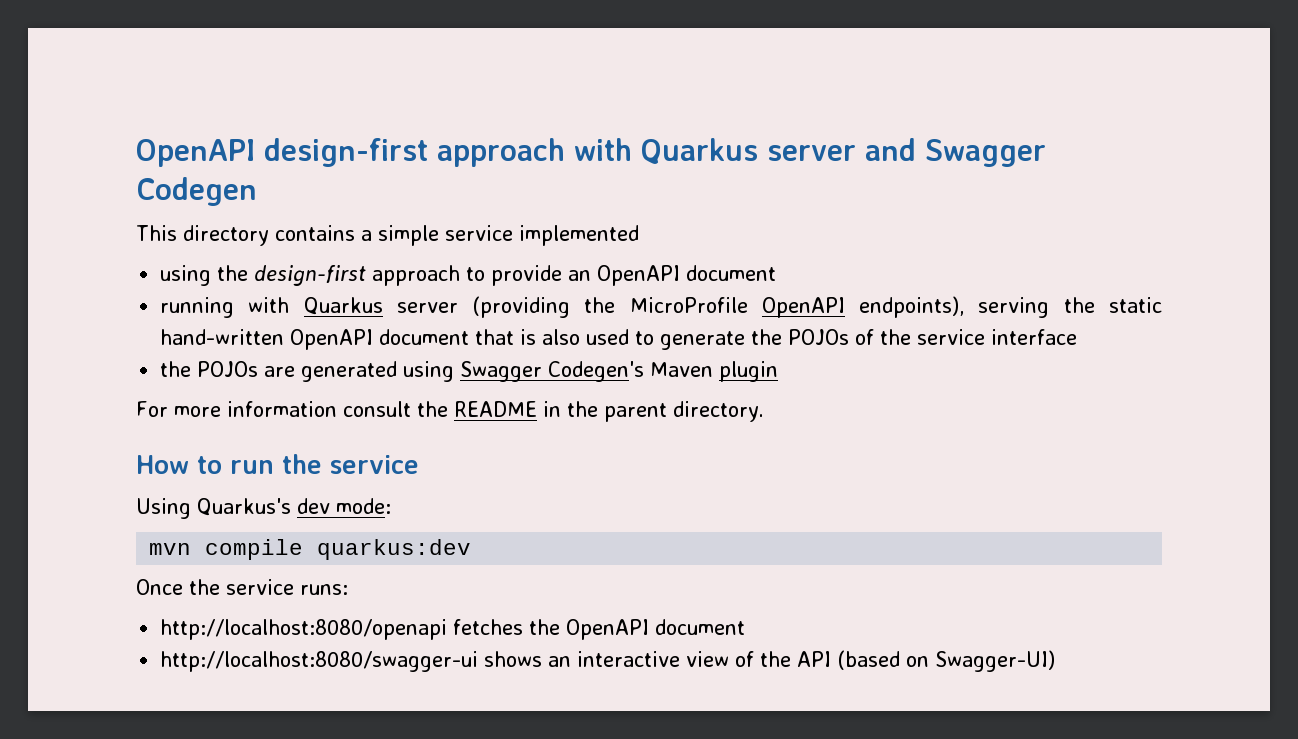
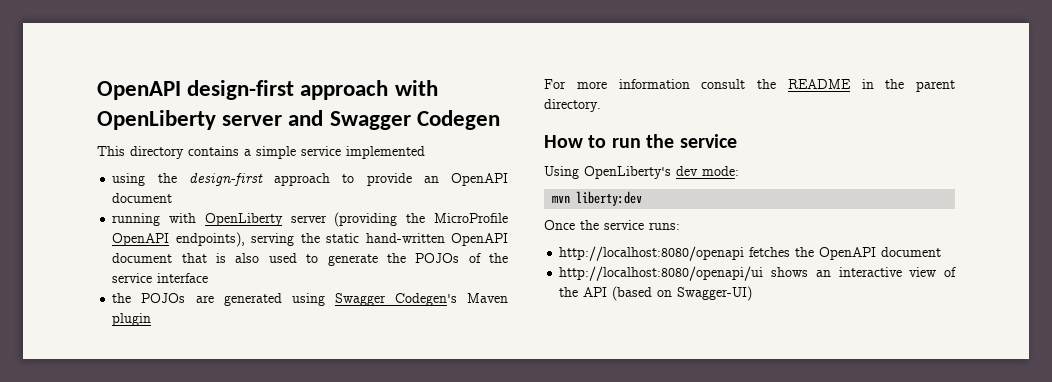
- OpenAPI design-first approach with Quarkus server and Swagger Codegen
+ OpenAPI design-first approach with OpenLiberty server and Swagger Codegen
- running with Quarkus server (providing the MicroProfile OpenAPI endpoints), serving the static hand-written OpenAPI document that is also used to generate the POJOs of the service interface
+ running with OpenLiberty server (providing the MicroProfile OpenAPI endpoints), serving the static hand-written OpenAPI document that is also used to generate the POJOs of the service interface
- Using Quarkus's dev mode:
+ Using OpenLiberty's dev mode:
- mvn compile quarkus:dev
+ mvn liberty:dev
- http://localhost:8080/swagger-ui shows an interactive view of the API (based on Swagger-UI)
+ http://localhost:8080/openapi/ui shows an interactive view of the API (based on Swagger-UI)

